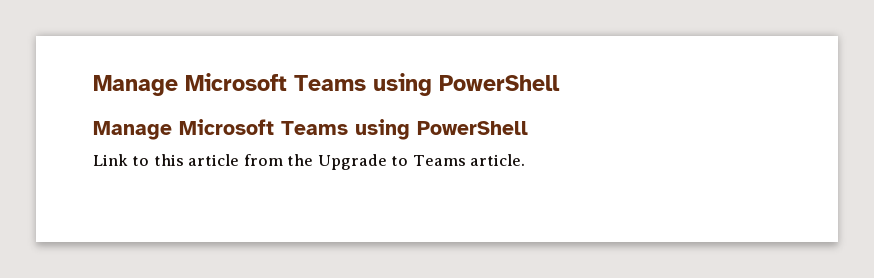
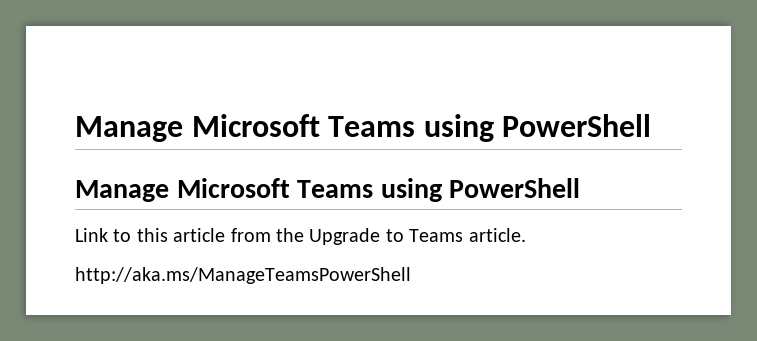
+ http://aka.ms/ManageTeamsPowerShell

